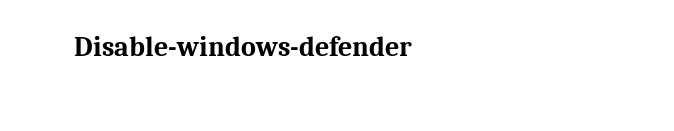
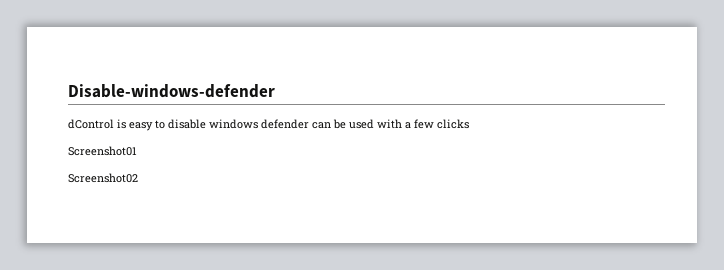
+ dControl is easy to disable windows defender can be used with a few clicks
+ Screenshot01
+ Screenshot02

